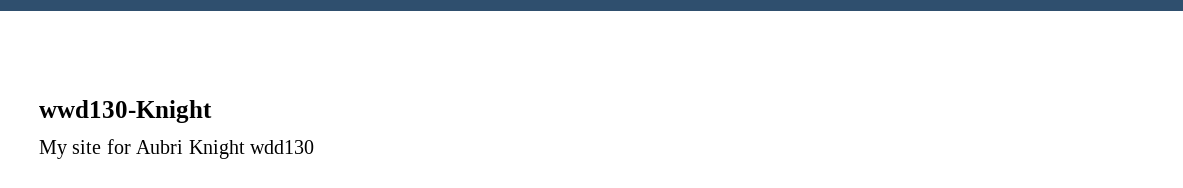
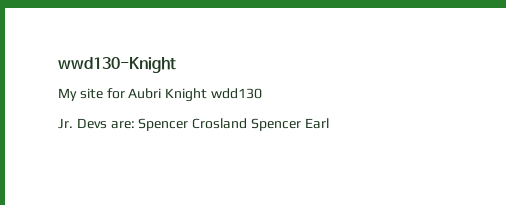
+ Jr. Devs are: Spencer Crosland Spencer Earl

